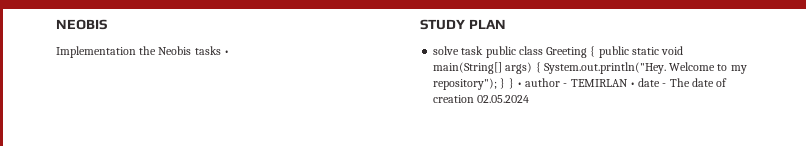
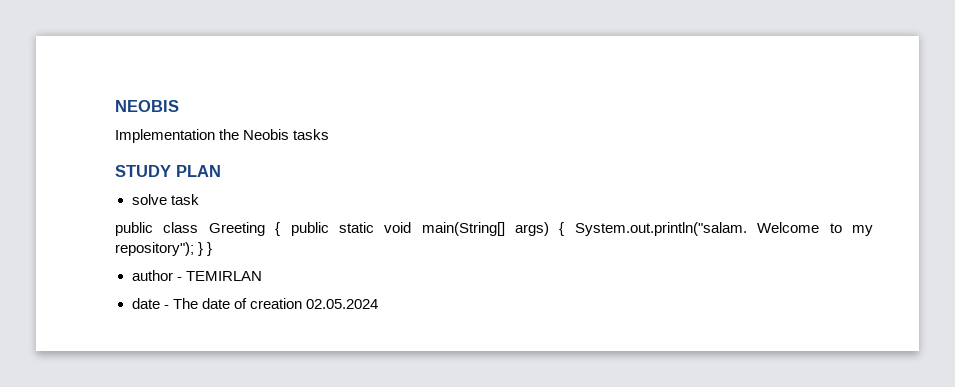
- Implementation the Neobis tasks •
+ Implementation the Neobis tasks
- solve task public class Greeting { public static void main(String[] args) { System.out.println("Hey. Welcome to my repository"); } } • author - TEMIRLAN • date - The date of creation 02.05.2024
+ solve task
+ public class Greeting { public static void main(String[] args) { System.out.println("salam. Welcome to my repository"); } }
+ author - TEMIRLAN
+ date - The date of creation 02.05.2024

